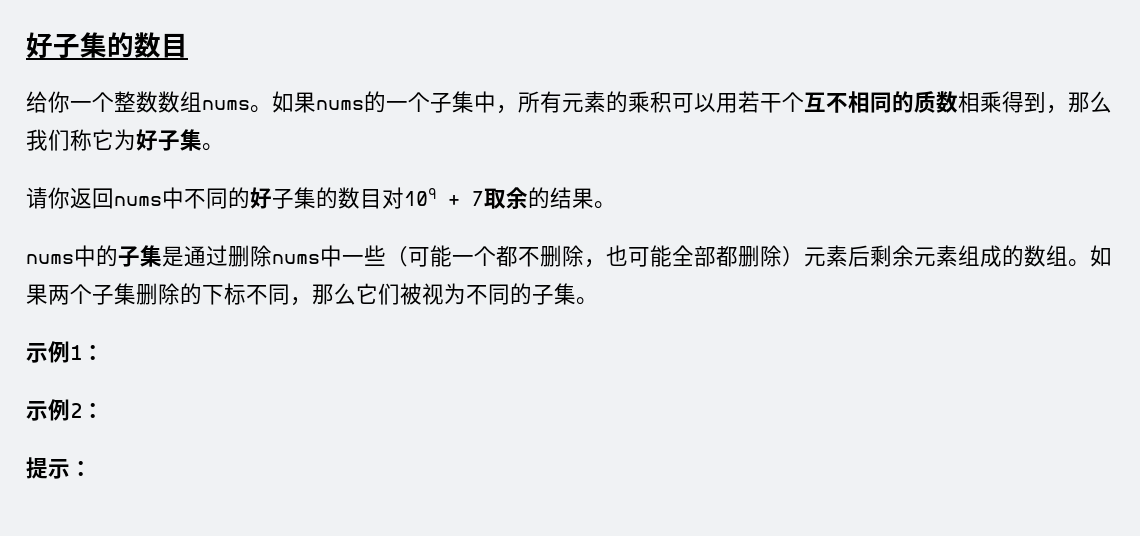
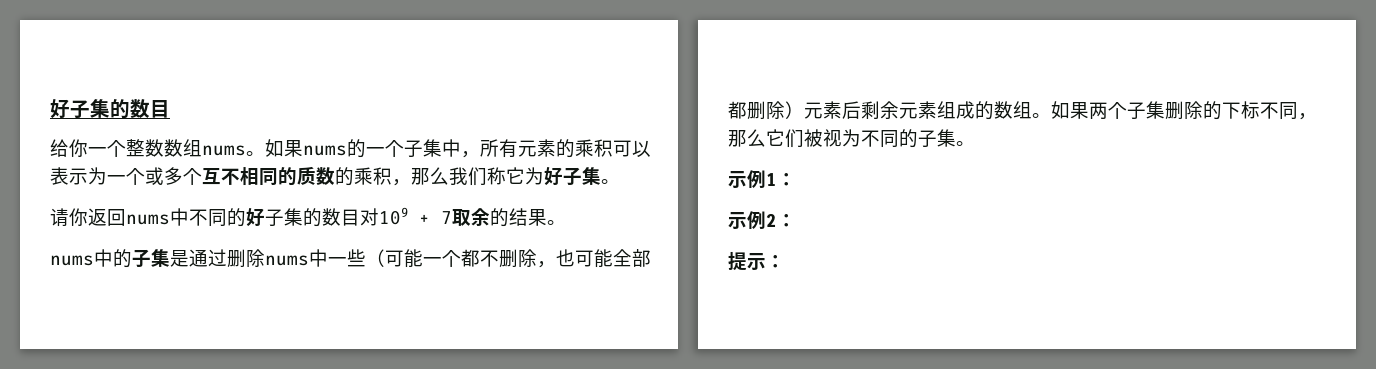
- 如果nums的一个子集中，所有元素的乘积可以用若干个互不相同的质数相乘得到，那么我们称它为好子集。
+ 如果nums的一个子集中，所有元素的乘积可以表示为一个或多个互不相同的质数的乘积，那么我们称它为好子集。

